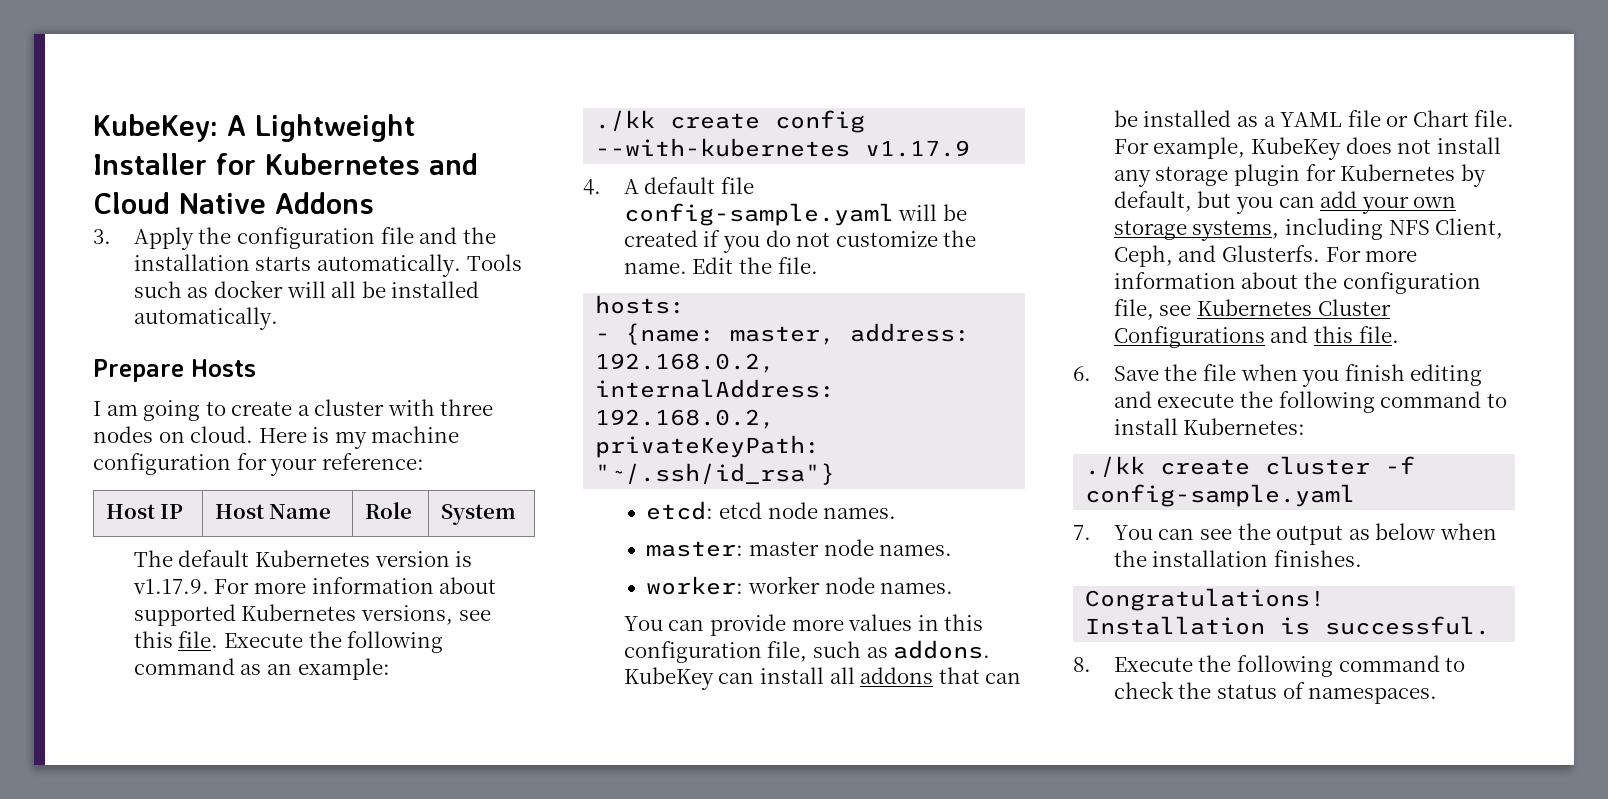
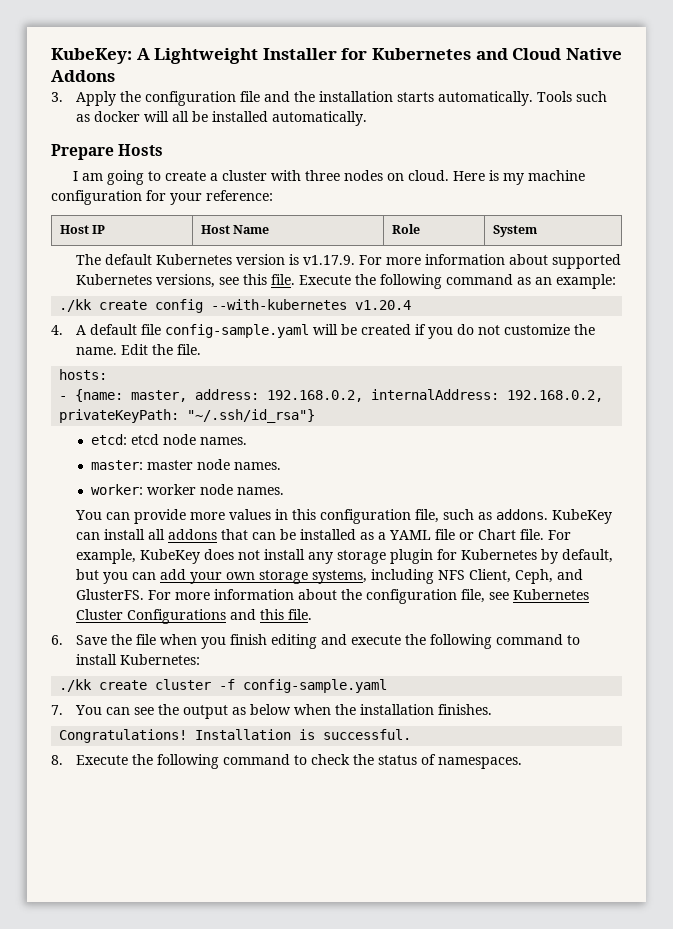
- ./kk create config --with-kubernetes v1.17.9
+ ./kk create config --with-kubernetes v1.20.4
- For example, KubeKey does not install any storage plugin for Kubernetes by default, but you can add your own storage systems, including NFS Client, Ceph, and Glusterfs.
+ For example, KubeKey does not install any storage plugin for Kubernetes by default, but you can add your own storage systems, including NFS Client, Ceph, and GlusterFS.

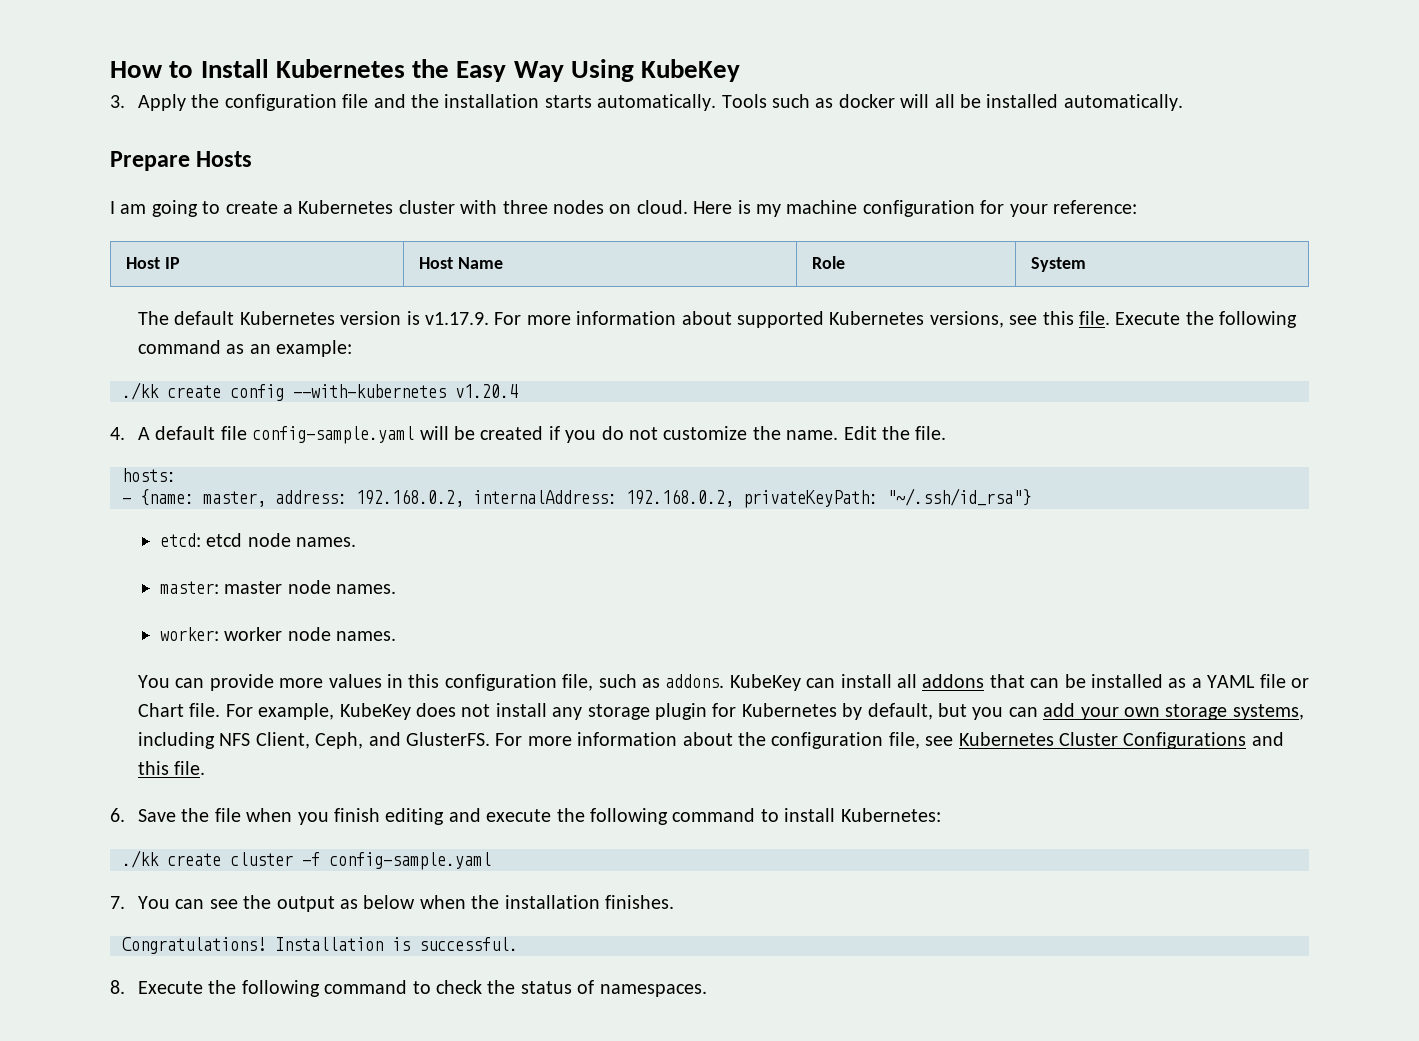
- KubeKey: A Lightweight Installer for Kubernetes and Cloud Native Addons
+ How to Install Kubernetes the Easy Way Using KubeKey
- I am going to create a cluster with three nodes on cloud.
+ I am going to create a Kubernetes cluster with three nodes on cloud.

